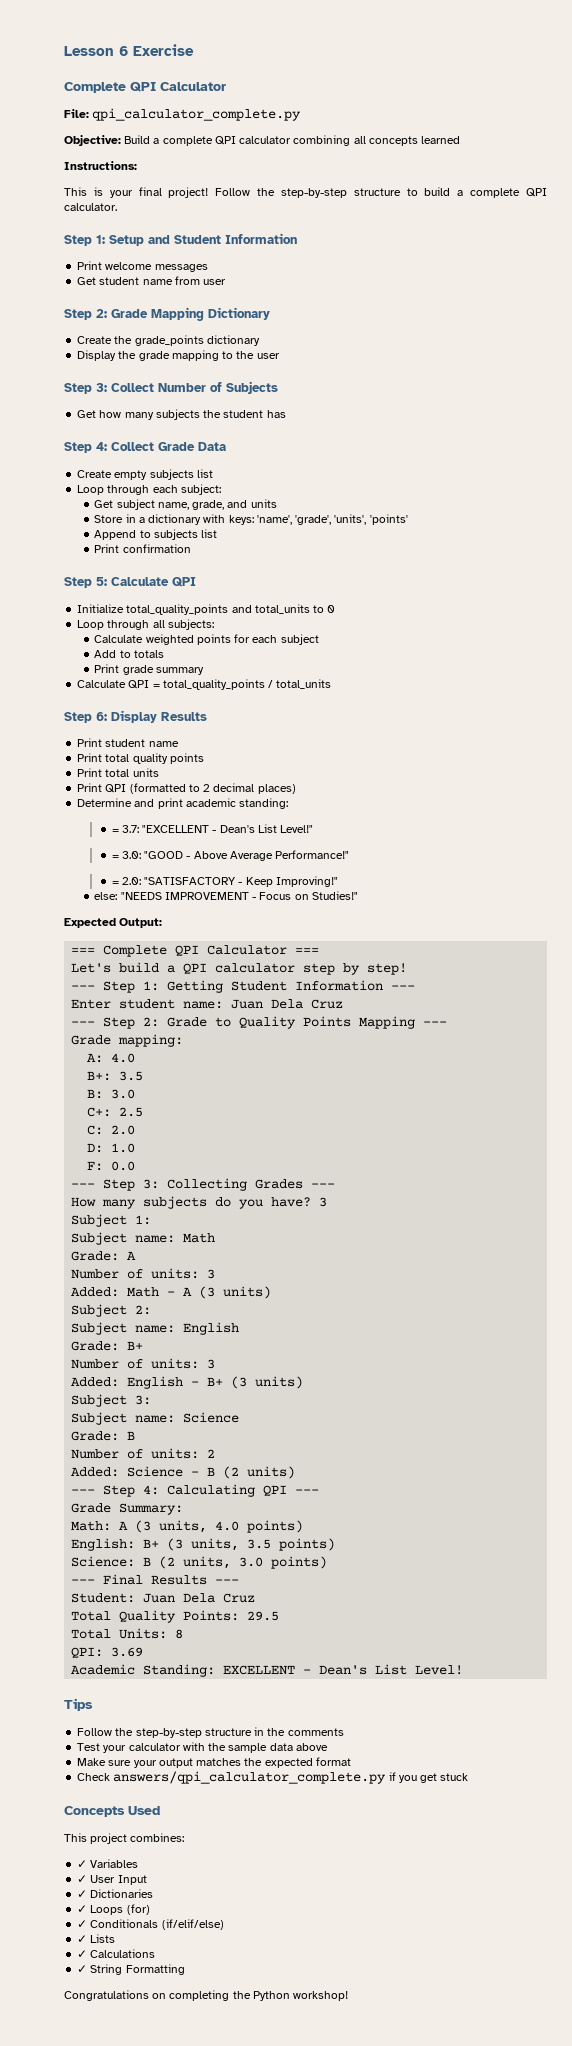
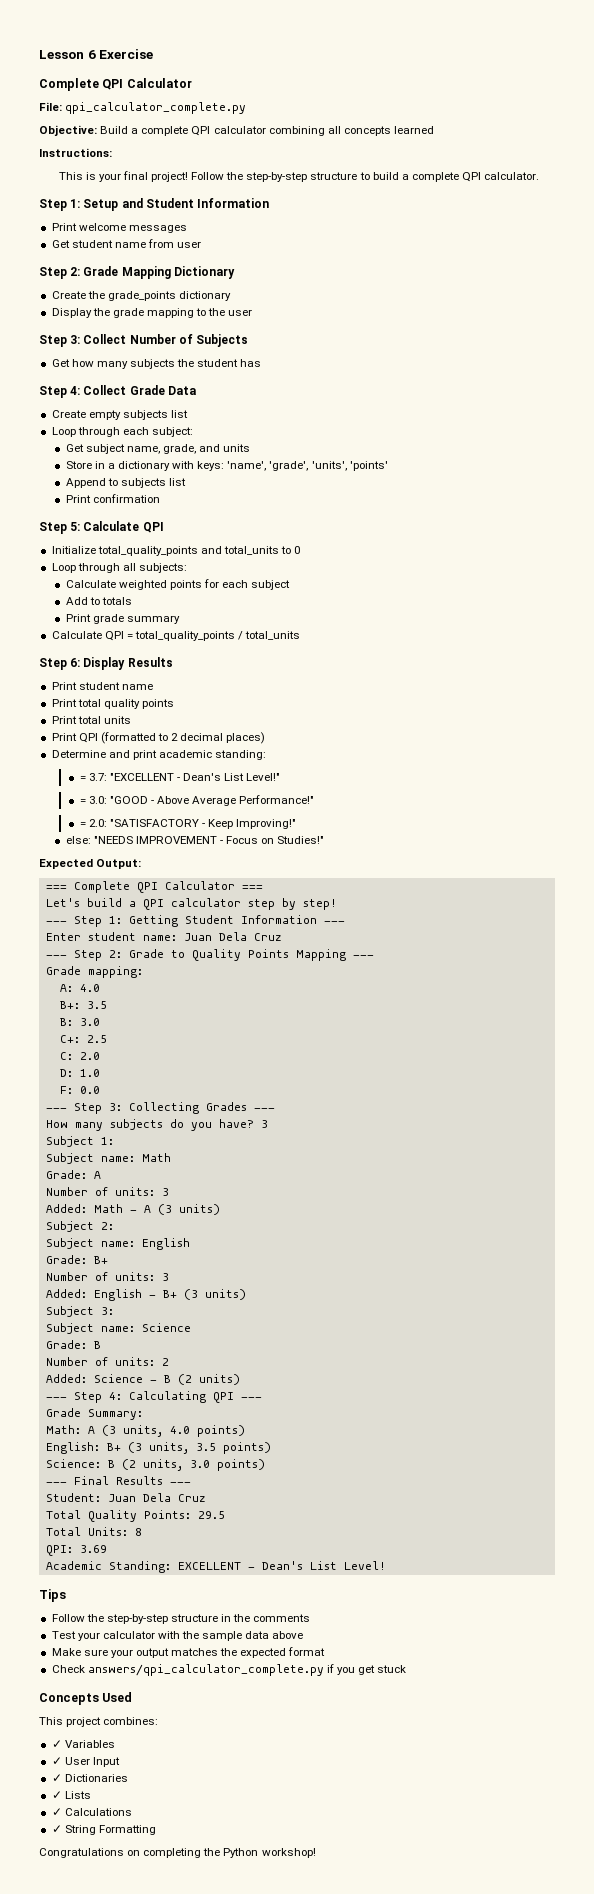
- ✓ Loops (for)
- ✓ Conditionals (if/elif/else)

